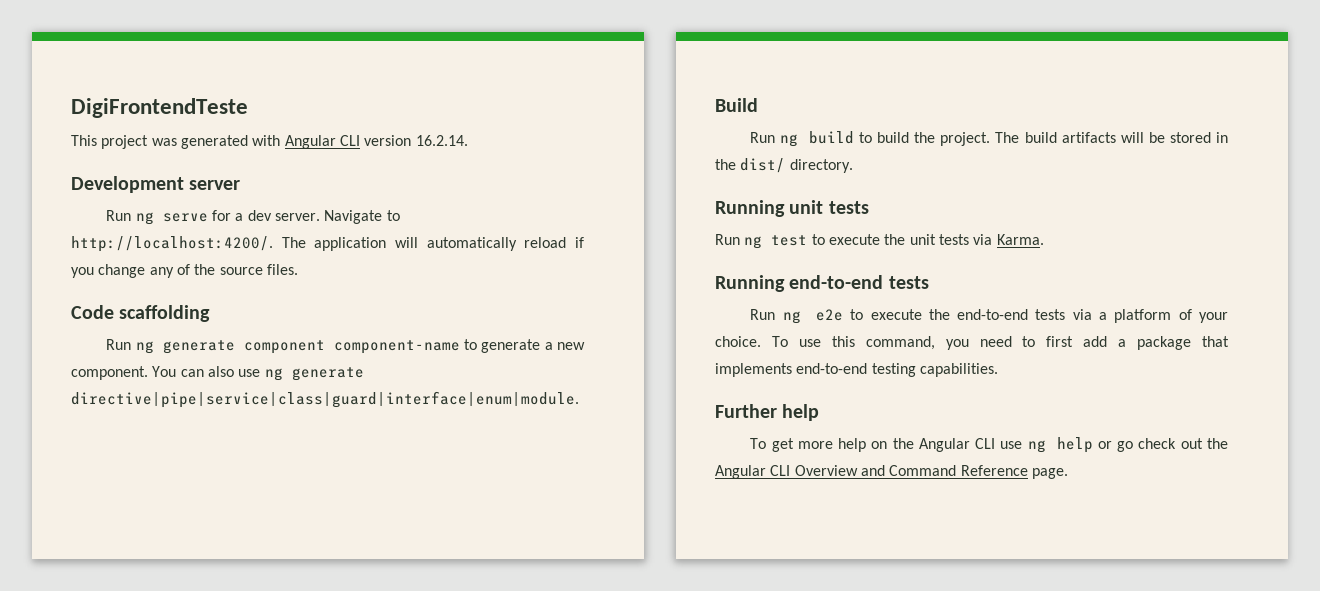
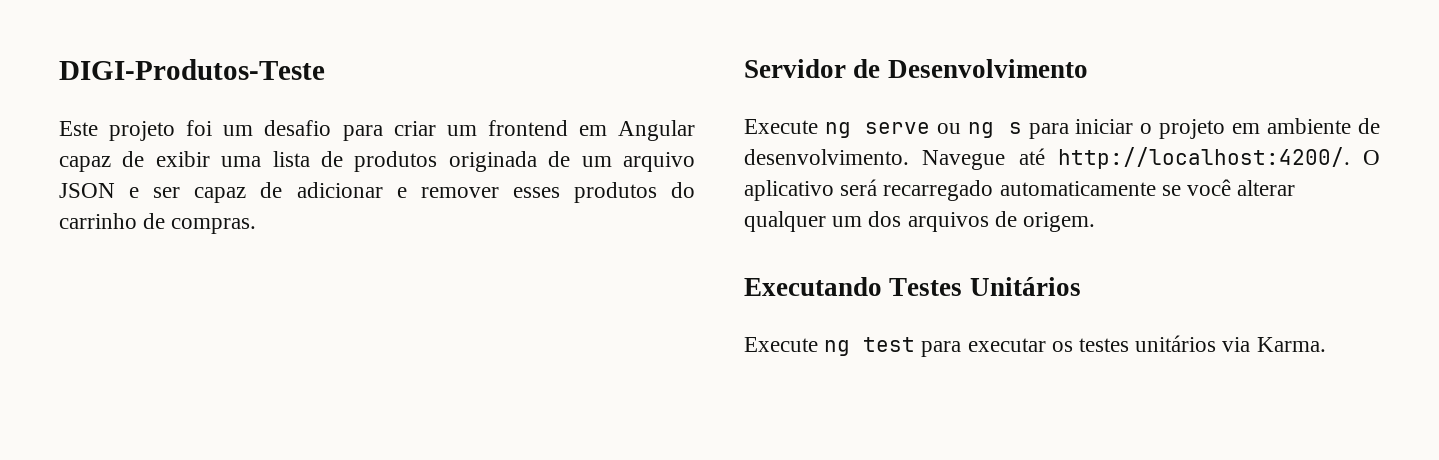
- DigiFrontendTeste
- This project was generated with Angular CLI version 16.2.14.
- Development server
- Run ng serve for a dev server. Navigate to http://localhost:4200/. The application will automatically reload if you change any of the source files.
- Code scaffolding
- Run ng generate component component-name to generate a new component. You can also use ng generate directive|pipe|service|class|guard|interface|enum|module.
- Build
- Run ng build to build the project. The build artifacts will be stored in the dist/ directory.
- Running unit tests
- Run ng test to execute the unit tests via Karma.
- Running end-to-end tests
- Run ng e2e to execute the end-to-end tests via a platform of your choice. To use this command, you need to first add a package that implements end-to-end testing capabilities.
- Further help
- To get more help on the Angular CLI use ng help or go check out the Angular CLI Overview and Command Reference page.
+ DIGI-Produtos-Teste
+ Este projeto foi um desafio para criar um frontend em Angular capaz de exibir uma lista de produtos originada de um arquivo JSON e ser capaz de adicionar e remover esses produtos do carrinho de compras.
+ Servidor de Desenvolvimento
+ Execute ng serve ou ng s para iniciar o projeto em ambiente de desenvolvimento. Navegue até http://localhost:4200/. O aplicativo será recarregado automaticamente se você alterar qualquer um dos arquivos de origem.
+ Executando Testes Unitários
+ Execute ng test para executar os testes unitários via Karma.

